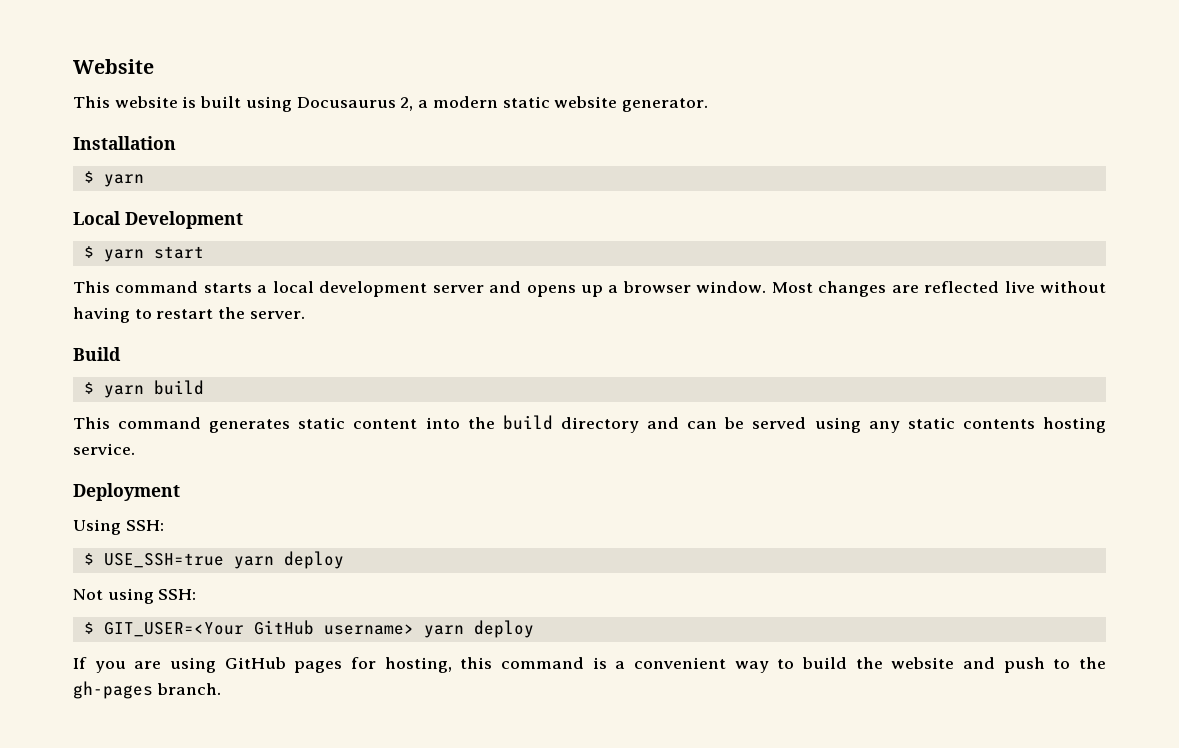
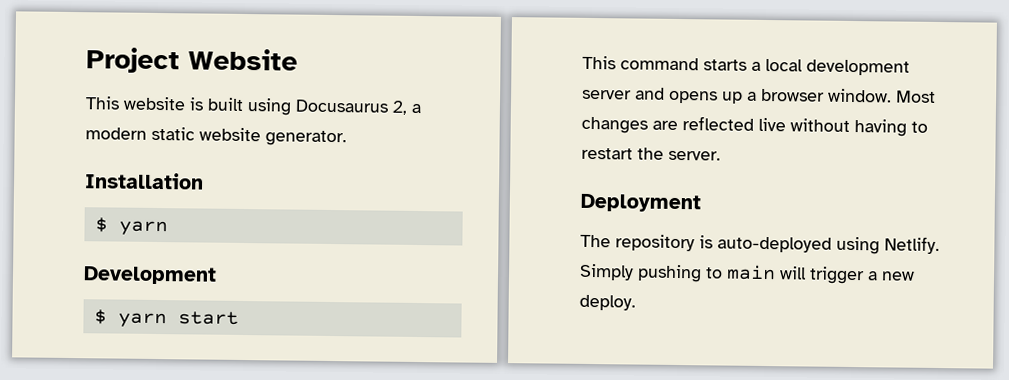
- Website
+ Project Website
- Local Development
+ Development
- Build
- $ yarn build
- This command generates static content into the build directory and can be served using any static contents hosting service.
  Deployment
- Using SSH:
- $ USE_SSH=true yarn deploy
- Not using SSH:
- $ GIT_USER=<Your GitHub username> yarn deploy
- If you are using GitHub pages for hosting, this command is a convenient way to build the website and push to the gh-pages branch.
+ The repository is auto-deployed using Netlify. Simply pushing to main will trigger a new deploy.

